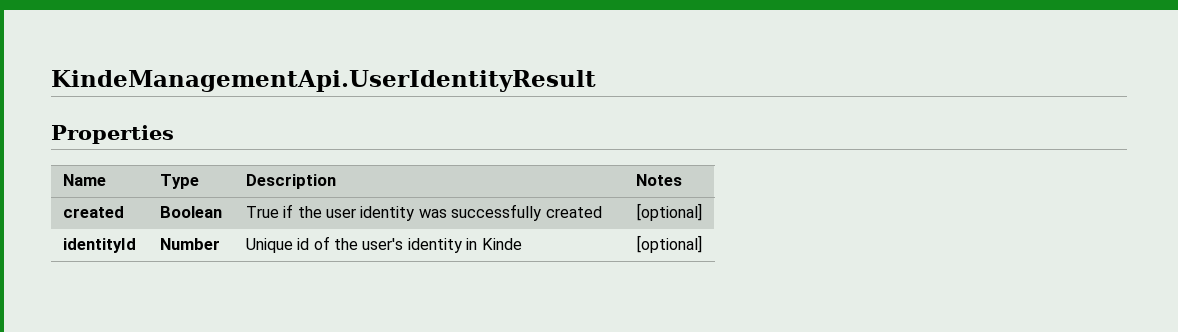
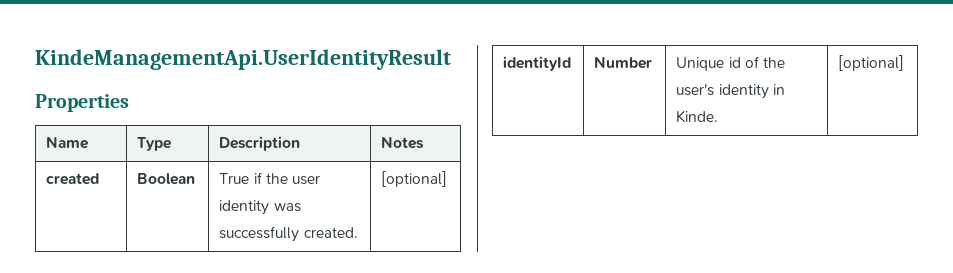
- created | Boolean | True if the user identity was successfully created | [optional]
+ created | Boolean | True if the user identity was successfully created. | [optional]
- identityId | Number | Unique id of the user's identity in Kinde | [optional]
+ identityId | Number | Unique id of the user's identity in Kinde. | [optional]

